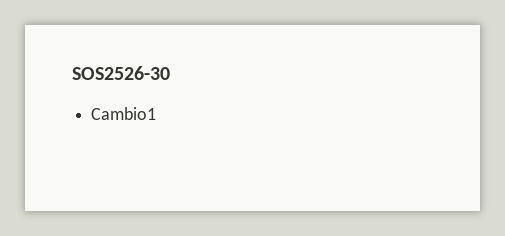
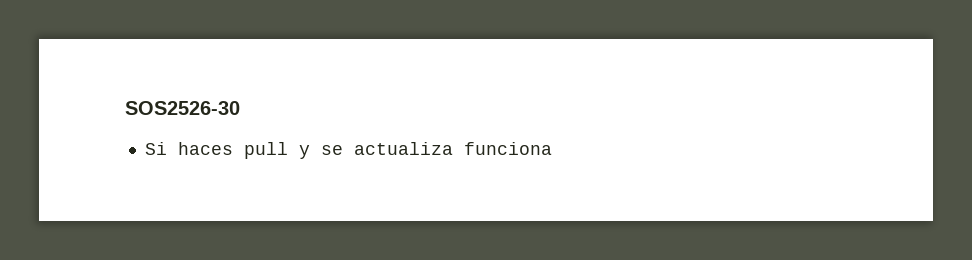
- Cambio1
+ Si haces pull y se actualiza funciona

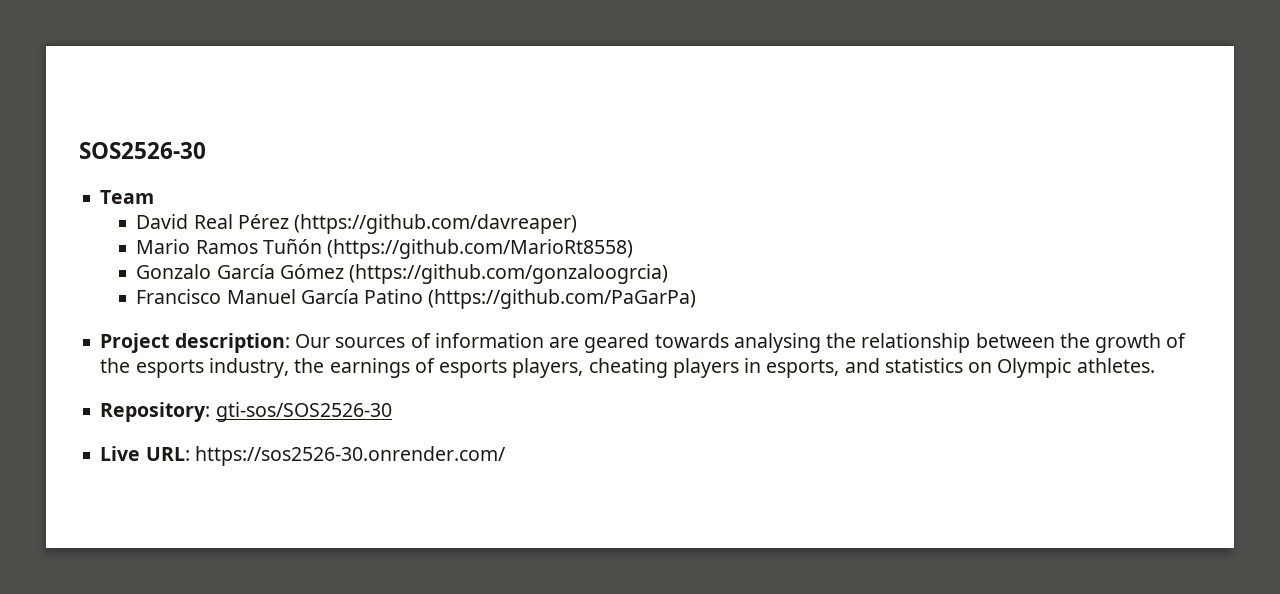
- Si haces pull y se actualiza funciona
+ Team
+ David Real Pérez (https://github.com/davreaper)
+ Mario Ramos Tuñón (https://github.com/MarioRt8558)
+ Gonzalo García Gómez (https://github.com/gonzaloogrcia)
+ Francisco Manuel García Patino (https://github.com/PaGarPa)
+ Project description: Our sources of information are geared towards analysing the relationship between the growth of the esports industry, the earnings of esports players, cheating players in esports, and statistics on Olympic athletes.
+ Repository: gti-sos/SOS2526-30
+ Live URL: https://sos2526-30.onrender.com/

